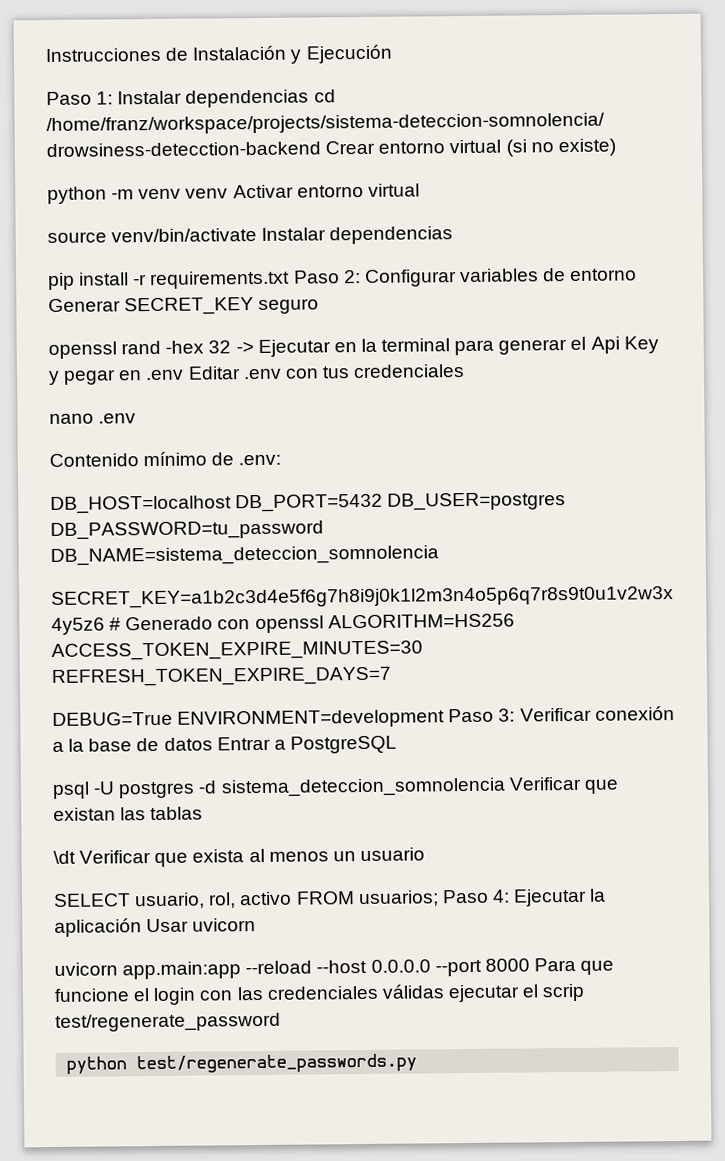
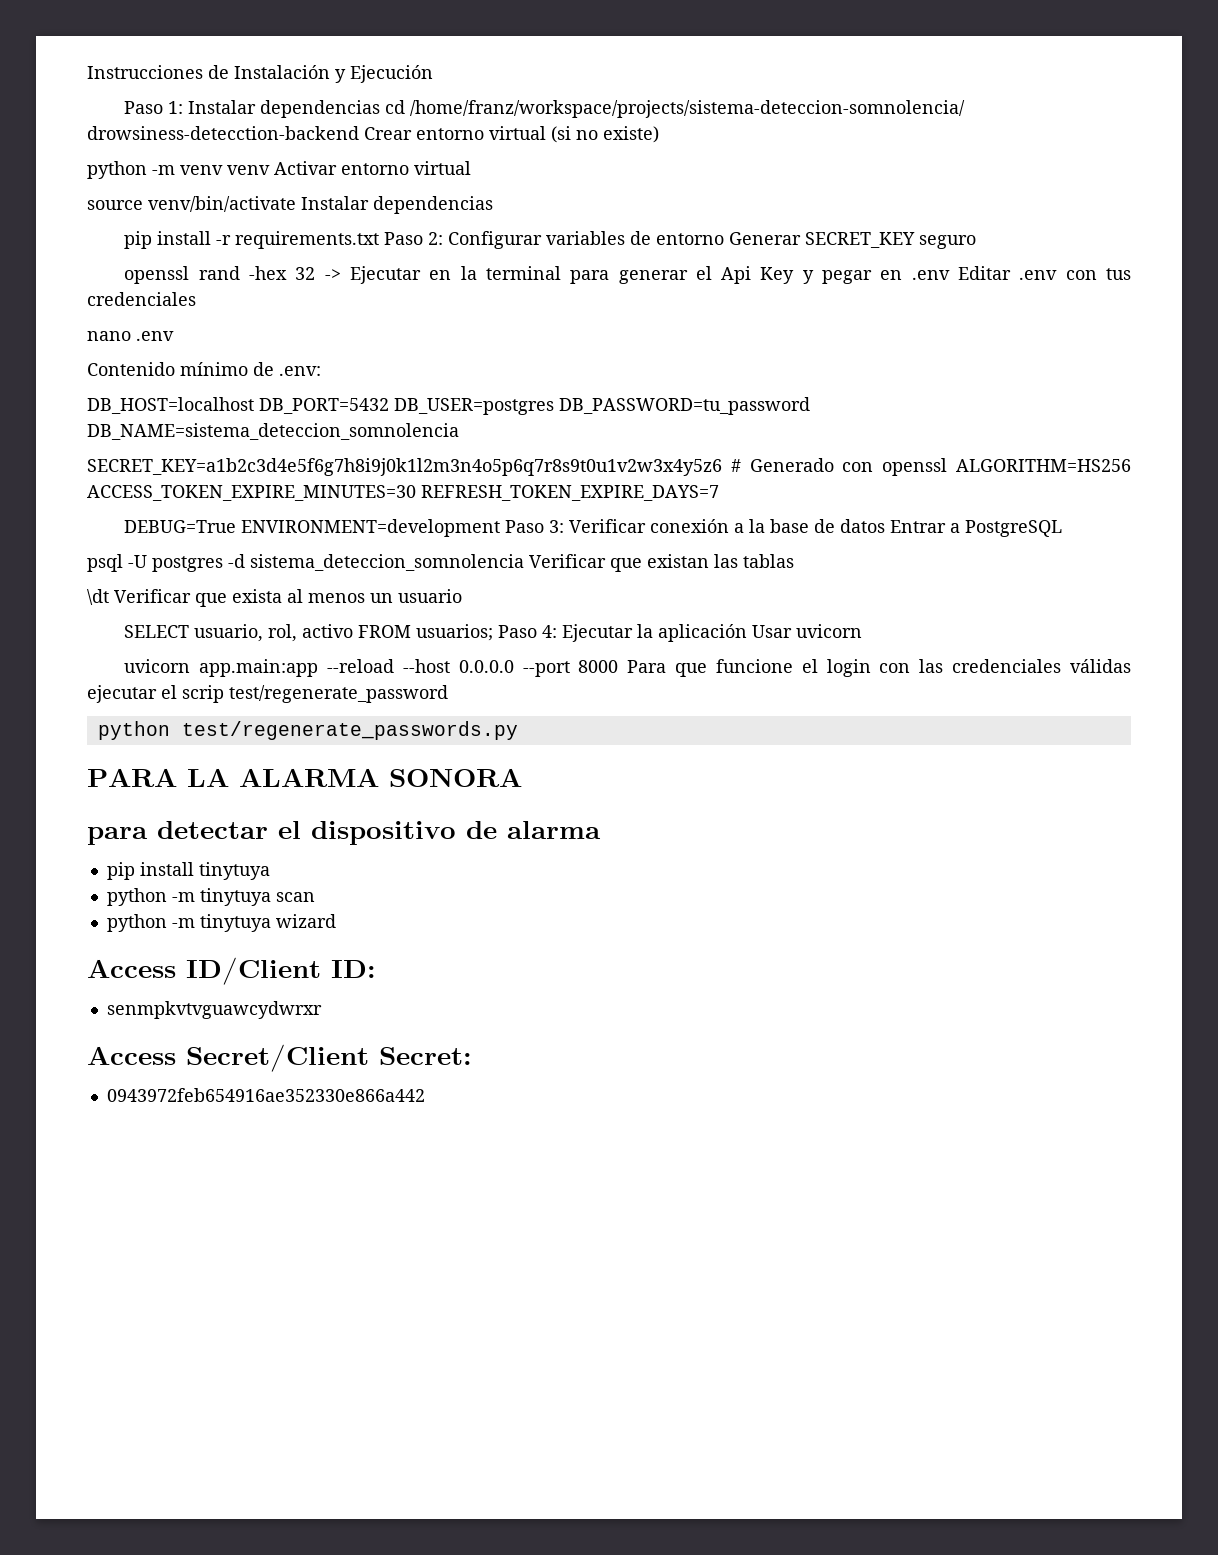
+ PARA LA ALARMA SONORA
+ para detectar el dispositivo de alarma
+ pip install tinytuya
+ python -m tinytuya scan
+ python -m tinytuya wizard
+ Access ID/Client ID:
+ senmpkvtvguawcydwrxr
+ Access Secret/Client Secret:
+ 0943972feb654916ae352330e866a442

